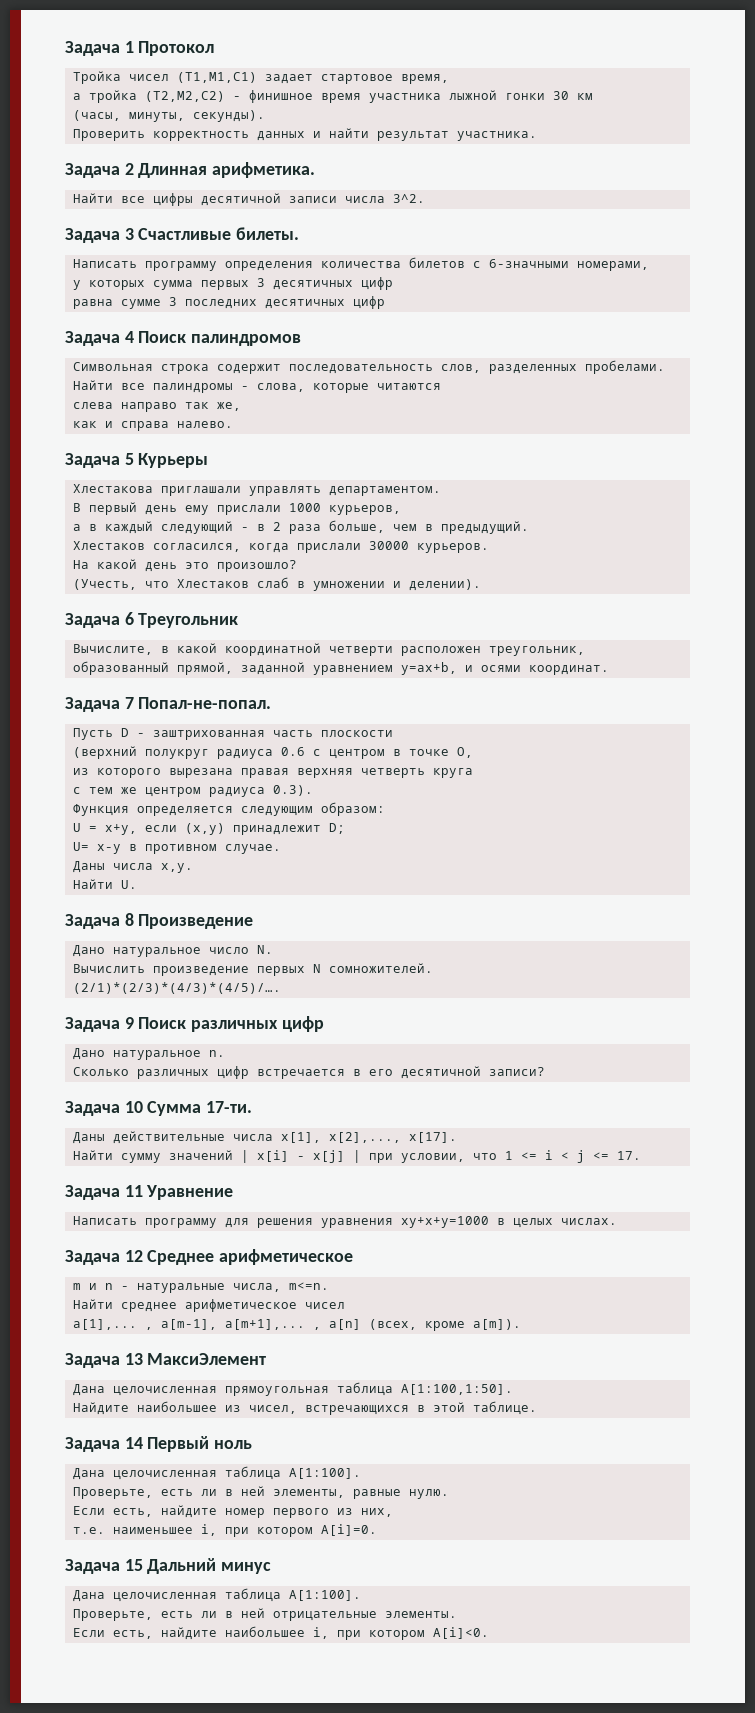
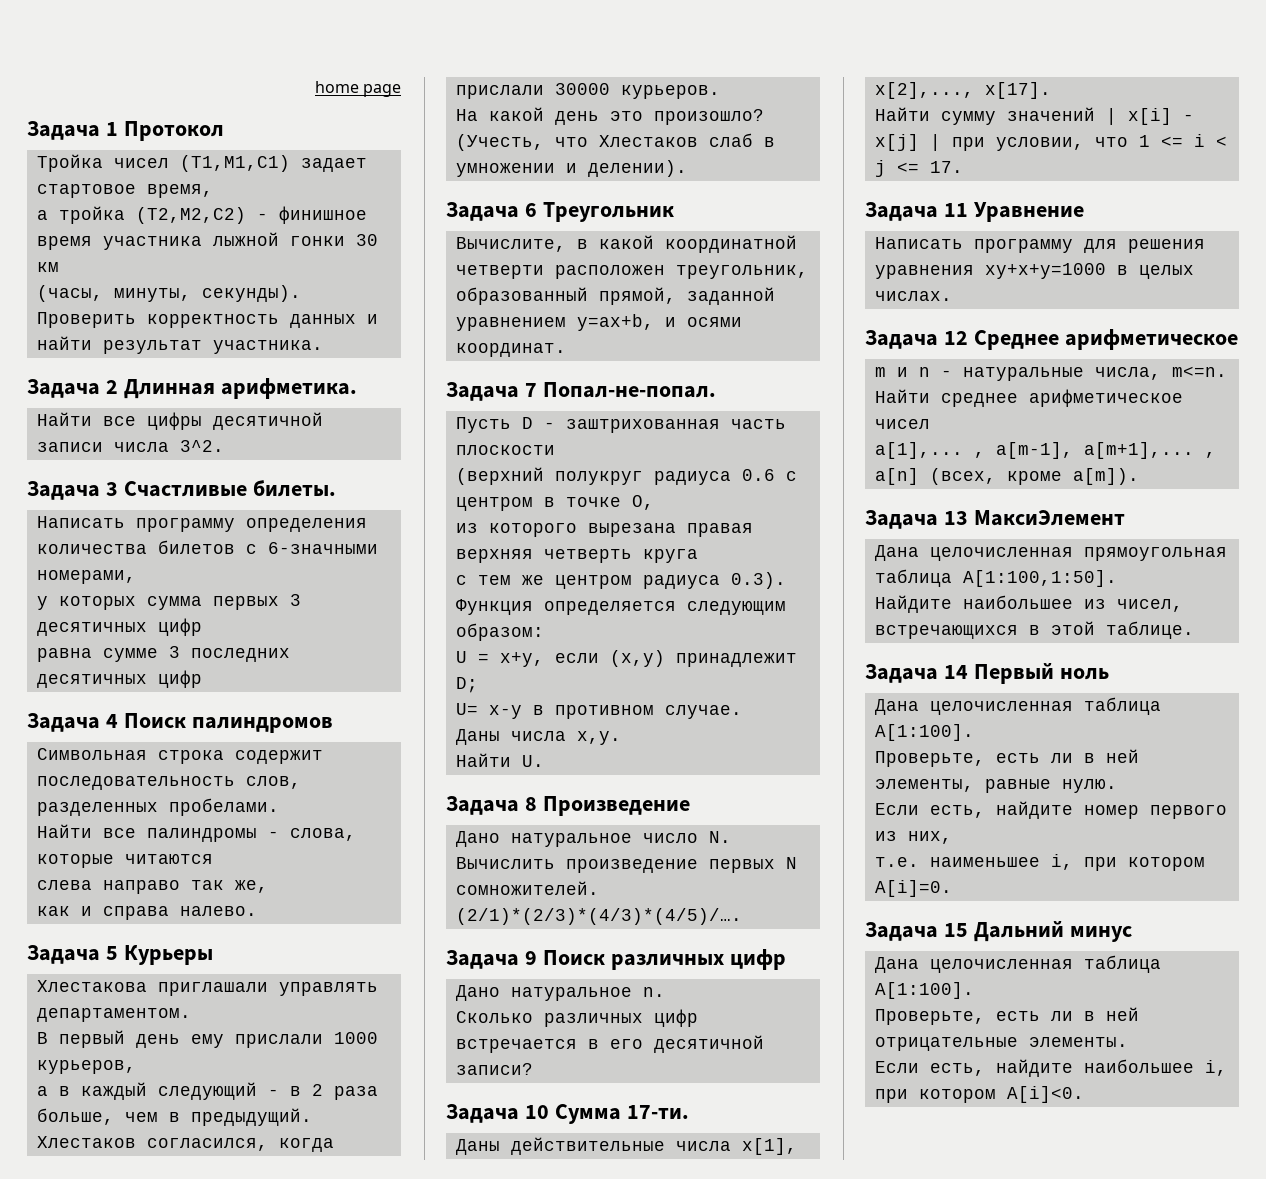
+ home page

